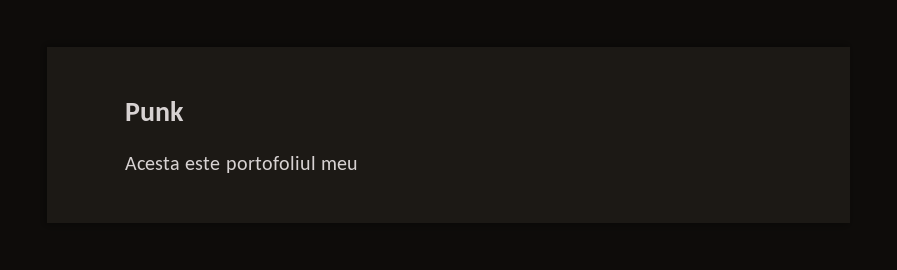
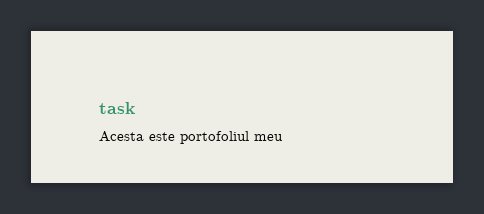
- Punk
+ task

